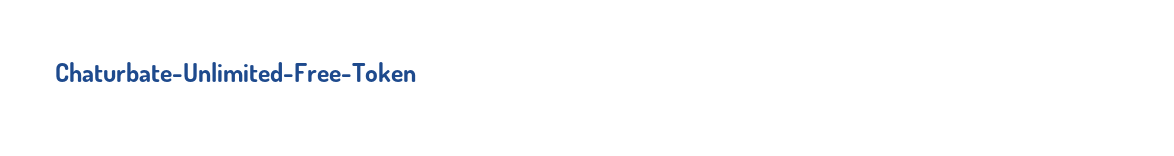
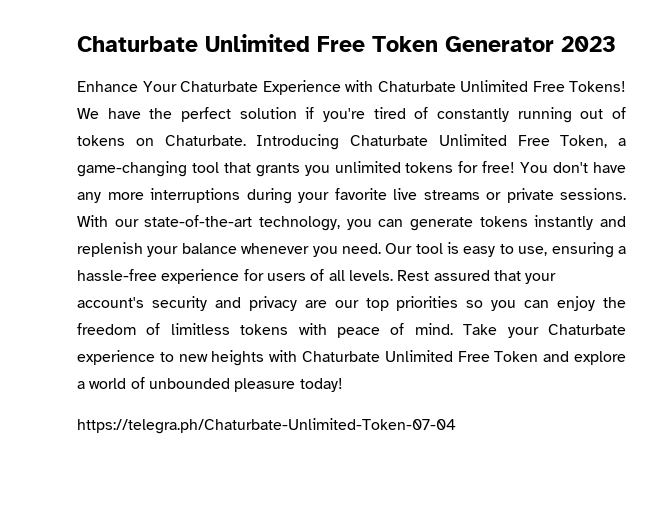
- Chaturbate-Unlimited-Free-Token
+ Chaturbate Unlimited Free Token Generator 2023
+ Enhance Your Chaturbate Experience with Chaturbate Unlimited Free Tokens! We have the perfect solution if you're tired of constantly running out of tokens on Chaturbate. Introducing Chaturbate Unlimited Free Token, a game-changing tool that grants you unlimited tokens for free! You don't have any more interruptions during your favorite live streams or private sessions. With our state-of-the-art technology, you can generate tokens instantly and replenish your balance whenever you need. Our tool is easy to use, ensuring a hassle-free experience for users of all levels. Rest assured that your account's security and privacy are our top priorities so you can enjoy the freedom of limitless tokens with peace of mind. Take your Chaturbate experience to new heights with Chaturbate Unlimited Free Token and explore a world of unbounded pleasure today!
+ https://telegra.ph/Chaturbate-Unlimited-Token-07-04

